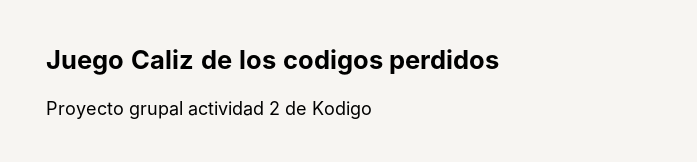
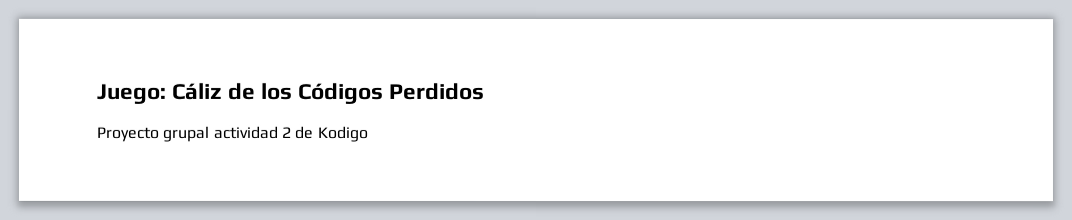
- Juego Caliz de los codigos perdidos
+ Juego: Cáliz de los Códigos Perdidos

